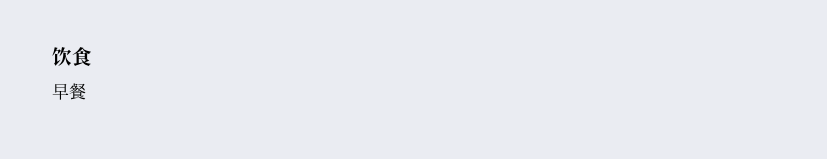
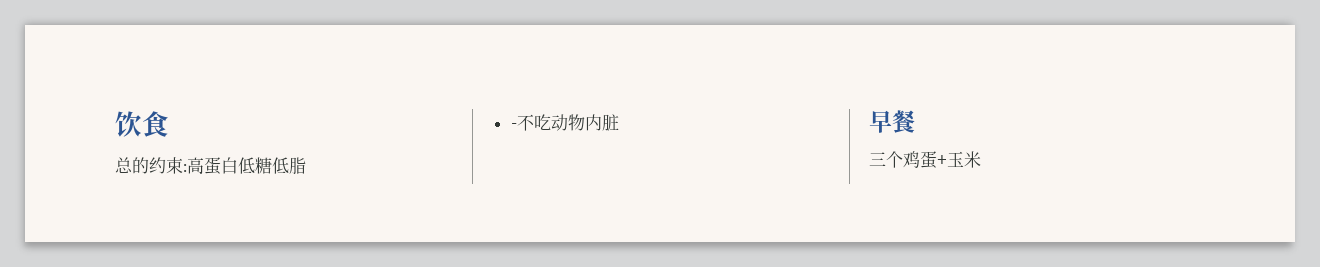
+ 总的约束:高蛋白低糖低脂
+ -不吃动物内脏
  早餐
+ 三个鸡蛋+玉米

